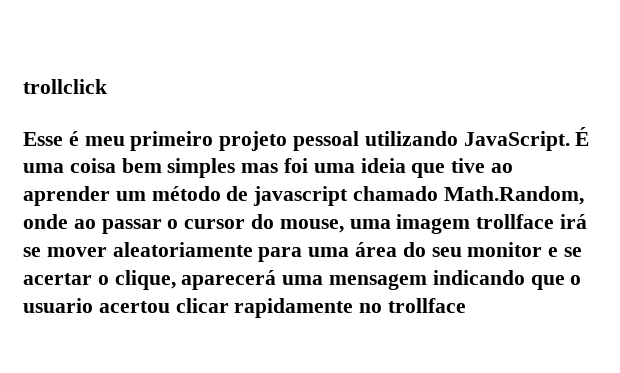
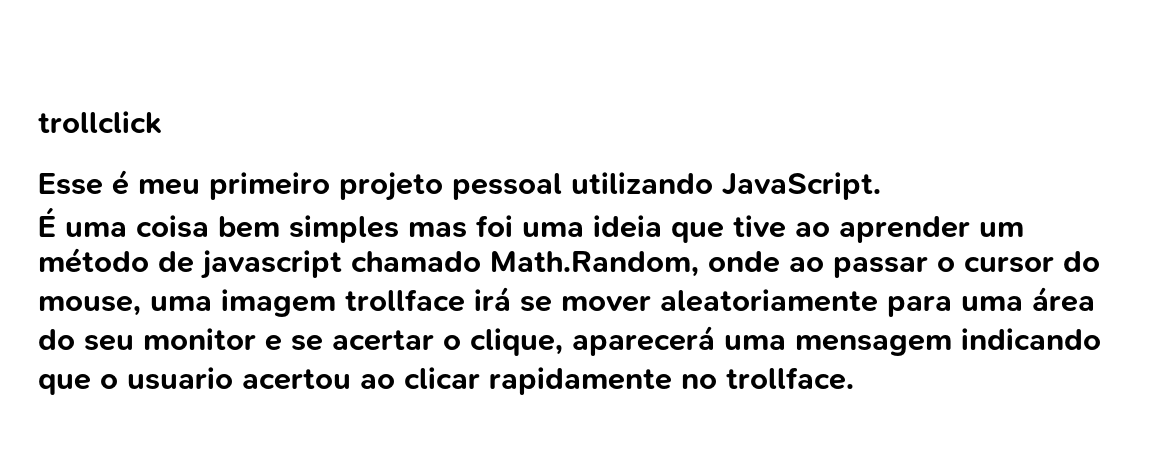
- Esse é meu primeiro projeto pessoal utilizando JavaScript. É uma coisa bem simples mas foi uma ideia que tive ao aprender um método de javascript chamado Math.Random, onde ao passar o cursor do mouse, uma imagem trollface irá se mover aleatoriamente para uma área do seu monitor e se acertar o clique, aparecerá uma mensagem indicando que o usuario acertou clicar rapidamente no trollface
+ Esse é meu primeiro projeto pessoal utilizando JavaScript.
+ É uma coisa bem simples mas foi uma ideia que tive ao aprender um método de javascript chamado Math.Random, onde ao passar o cursor do mouse, uma imagem trollface irá se mover aleatoriamente para uma área do seu monitor e se acertar o clique, aparecerá uma mensagem indicando que o usuario acertou ao clicar rapidamente no trollface.

